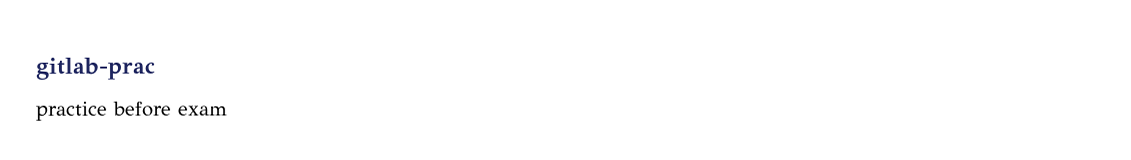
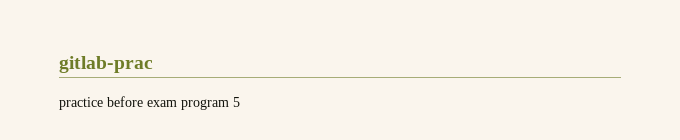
- practice before exam
+ practice before exam program 5

